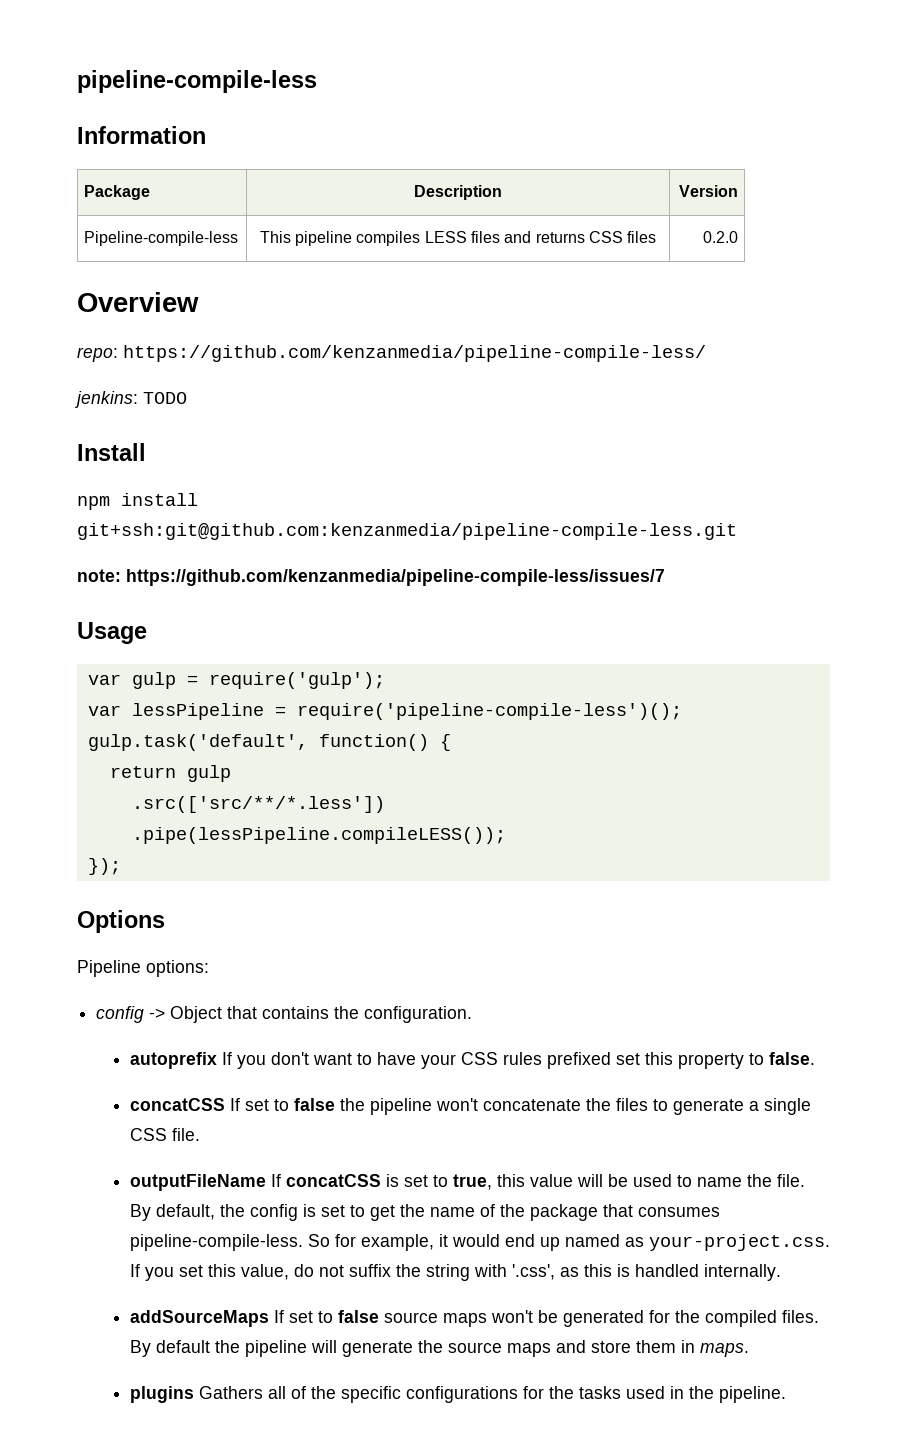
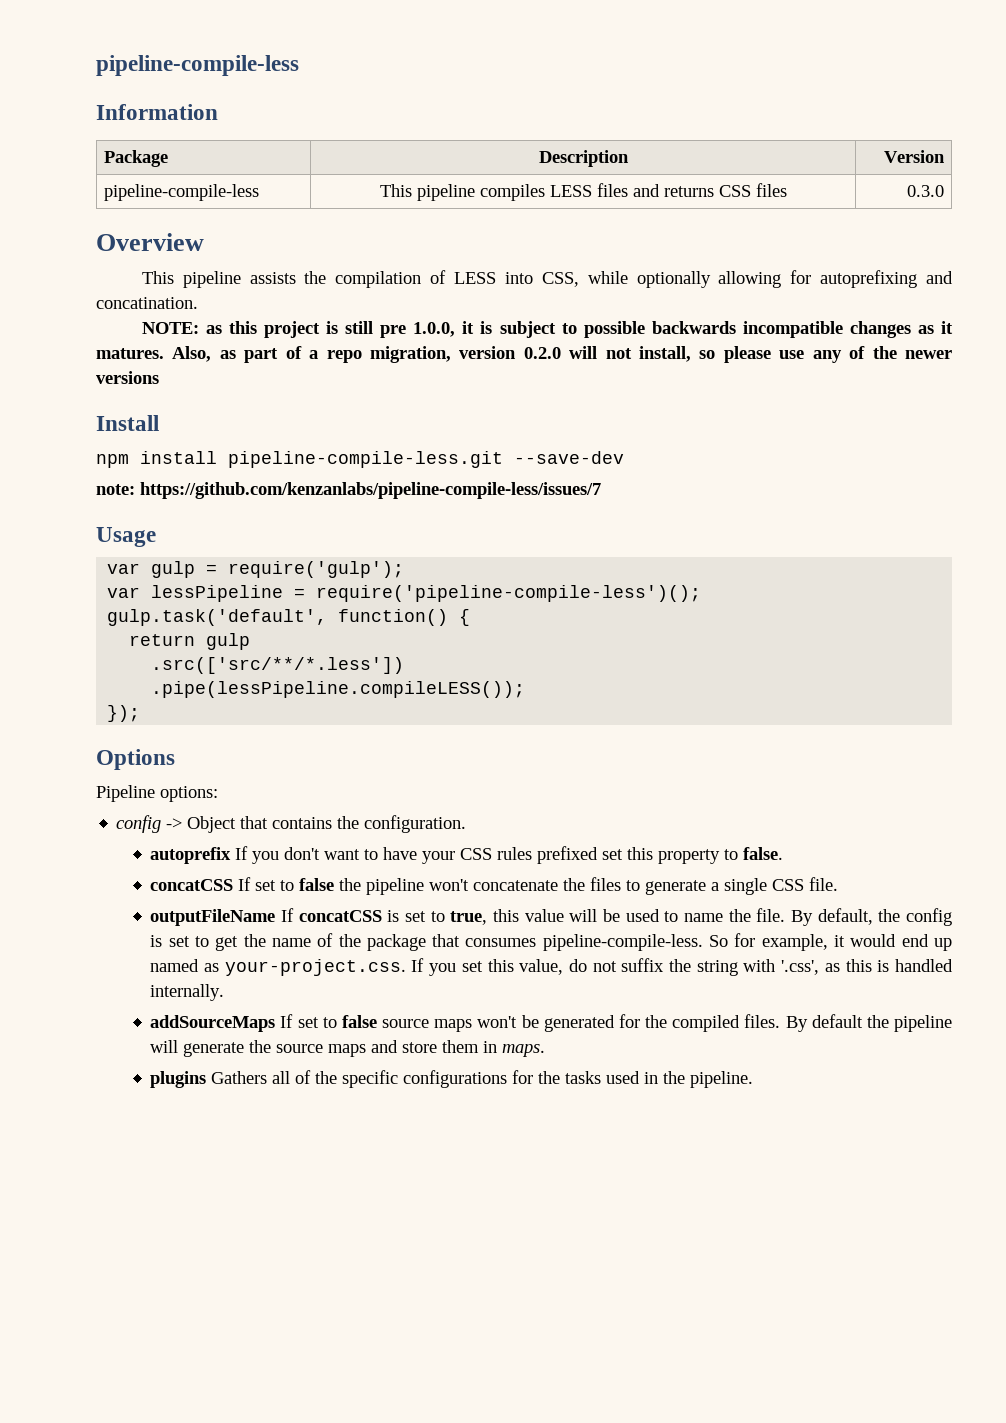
- Pipeline-compile-less | This pipeline compiles LESS files and returns CSS files | 0.2.0
+ pipeline-compile-less | This pipeline compiles LESS files and returns CSS files | 0.3.0
- repo: https://github.com/kenzanmedia/pipeline-compile-less/
- jenkins: TODO
+ This pipeline assists the compilation of LESS into CSS, while optionally allowing for autoprefixing and concatination.
+ NOTE: as this project is still pre 1.0.0, it is subject to possible backwards incompatible changes as it matures. Also, as part of a repo migration, version 0.2.0 will not install, so please use any of the newer versions
- npm install git+ssh:git@github.com:kenzanmedia/pipeline-compile-less.git
+ npm install pipeline-compile-less.git --save-dev
- note: https://github.com/kenzanmedia/pipeline-compile-less/issues/7
+ note: https://github.com/kenzanlabs/pipeline-compile-less/issues/7

